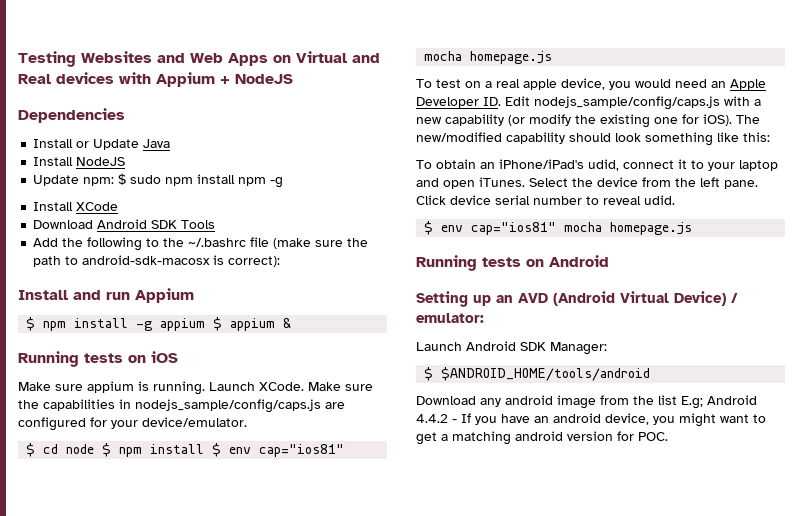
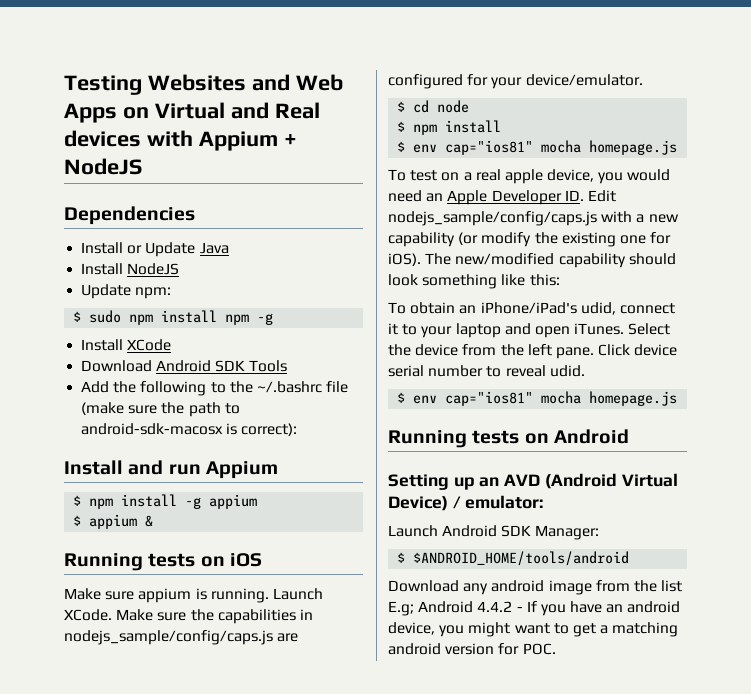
- Update npm: $ sudo npm install npm -g
+ Update npm:
+ $ sudo npm install npm -g
- $ npm install -g appium $ appium &
+ $ npm install -g appium
+ $ appium &
- $ cd node $ npm install $ env cap="ios81" mocha homepage.js
+ $ cd node
+ $ npm install
+ $ env cap="ios81" mocha homepage.js

